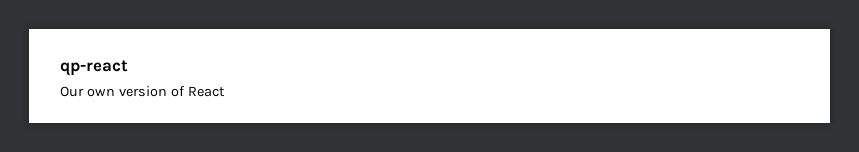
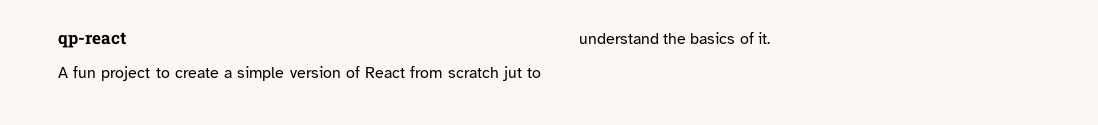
- Our own version of React
+ A fun project to create a simple version of React from scratch jut to understand the basics of it.

